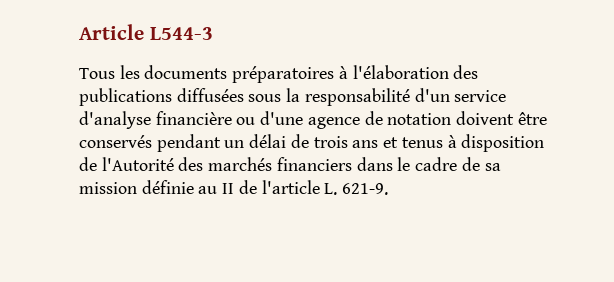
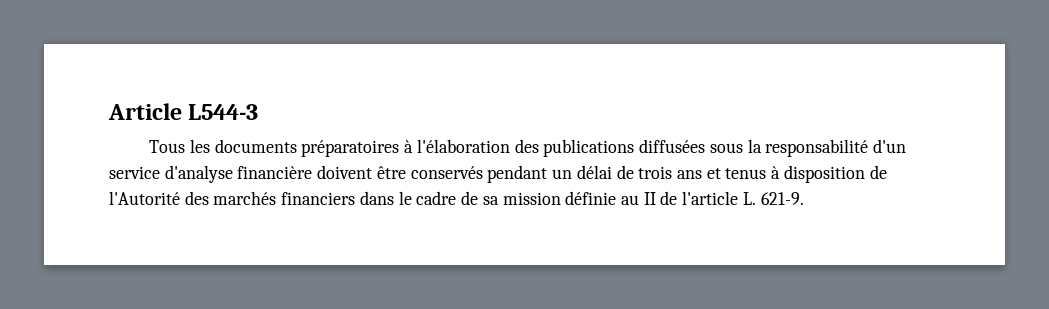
- Tous les documents préparatoires à l'élaboration des publications diffusées sous la responsabilité d'un service d'analyse financière ou d'une agence de notation doivent être conservés pendant un délai de trois ans et tenus à disposition de l'Autorité des marchés financiers dans le cadre de sa mission définie au II de l'article L. 621-9.
+ Tous les documents préparatoires à l'élaboration des publications diffusées sous la responsabilité d'un service d'analyse financière doivent être conservés pendant un délai de trois ans et tenus à disposition de l'Autorité des marchés financiers dans le cadre de sa mission définie au II de l'article L. 621-9.

